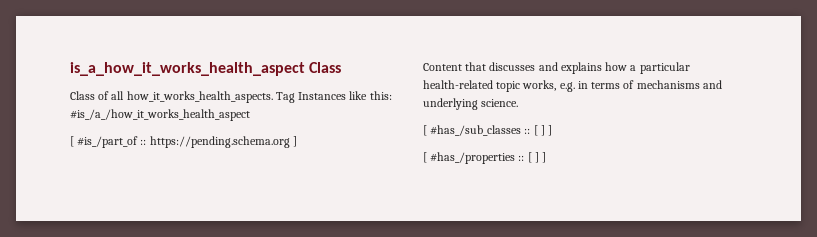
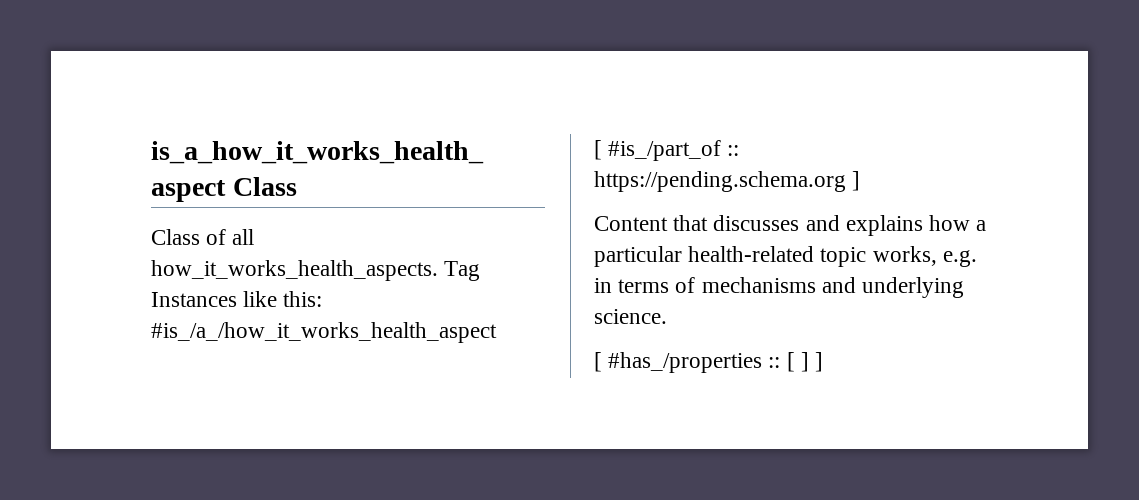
- [ #has_/sub_classes :: [ ] ]

